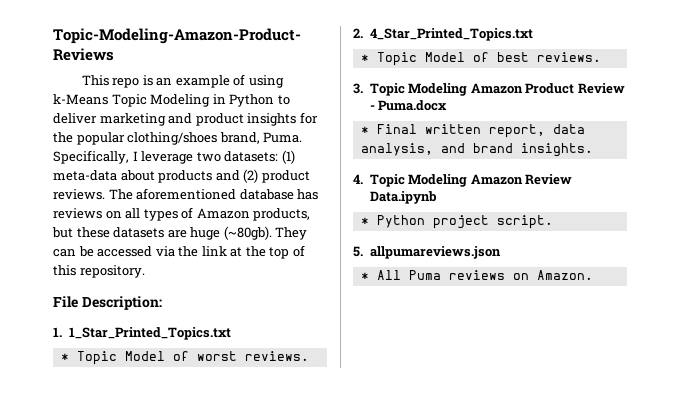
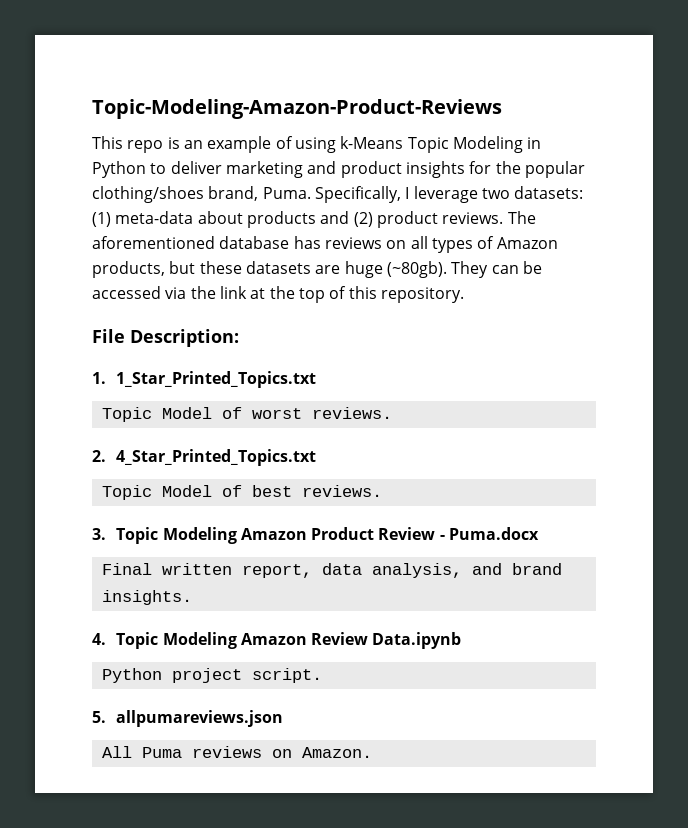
- * Topic Model of worst reviews.
+ Topic Model of worst reviews.
- * Topic Model of best reviews.
+ Topic Model of best reviews.
- * Final written report, data analysis, and brand insights.
+ Final written report, data analysis, and brand insights.
- * Python project script.
+ Python project script.
- * All Puma reviews on Amazon.
+ All Puma reviews on Amazon.

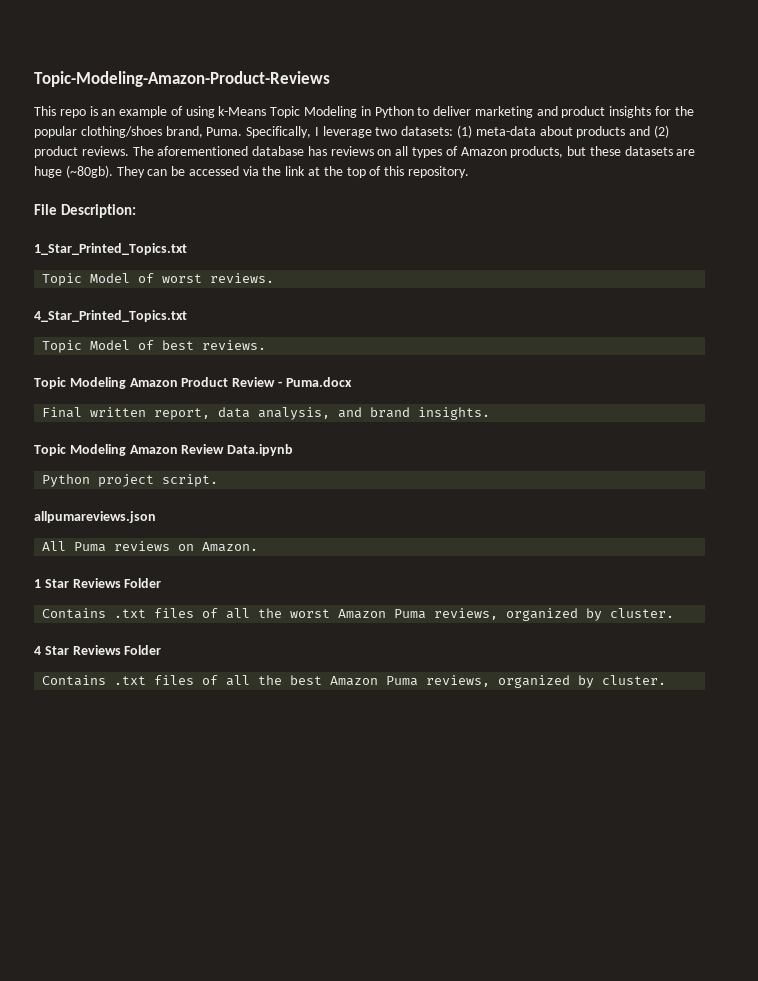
- 1. 1_Star_Printed_Topics.txt
+ 1_Star_Printed_Topics.txt
- 2. 4_Star_Printed_Topics.txt
+ 4_Star_Printed_Topics.txt
- 3. Topic Modeling Amazon Product Review - Puma.docx
+ Topic Modeling Amazon Product Review - Puma.docx
- 4. Topic Modeling Amazon Review Data.ipynb
+ Topic Modeling Amazon Review Data.ipynb
- 5. allpumareviews.json
+ allpumareviews.json
+ 1 Star Reviews Folder
+ Contains .txt files of all the worst Amazon Puma reviews, organized by cluster.
+ 4 Star Reviews Folder
+ Contains .txt files of all the best Amazon Puma reviews, organized by cluster.

